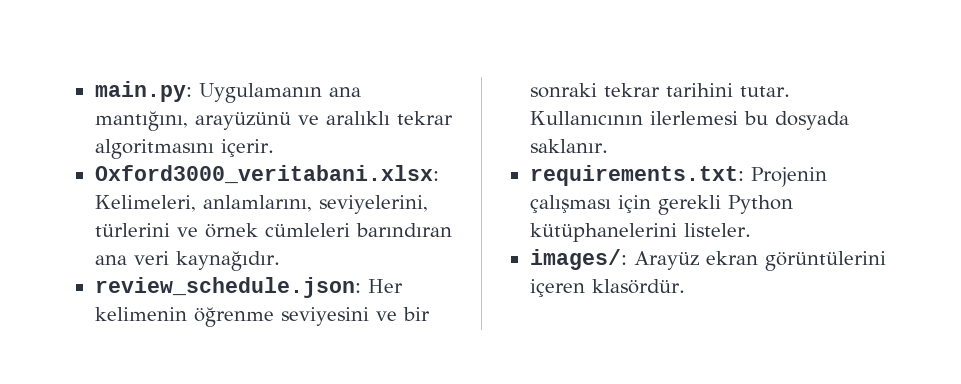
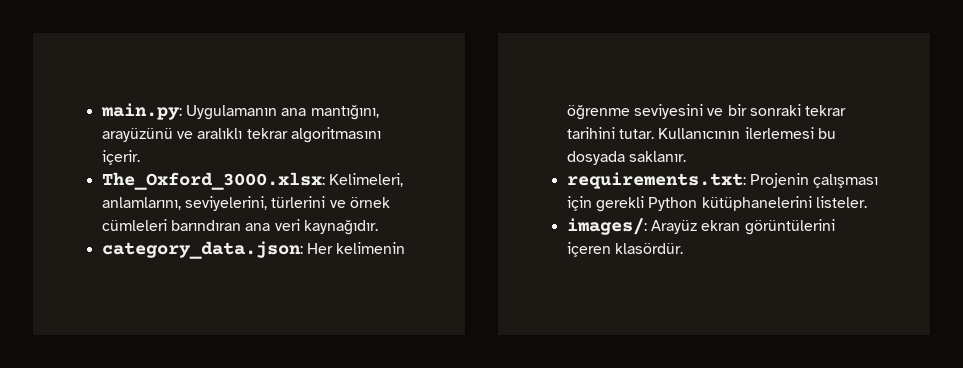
- Oxford3000_veritabani.xlsx: Kelimeleri, anlamlarını, seviyelerini, türlerini ve örnek cümleleri barındıran ana veri kaynağıdır.
+ The_Oxford_3000.xlsx: Kelimeleri, anlamlarını, seviyelerini, türlerini ve örnek cümleleri barındıran ana veri kaynağıdır.
- review_schedule.json: Her kelimenin öğrenme seviyesini ve bir sonraki tekrar tarihini tutar.
+ category_data.json: Her kelimenin öğrenme seviyesini ve bir sonraki tekrar tarihini tutar.

